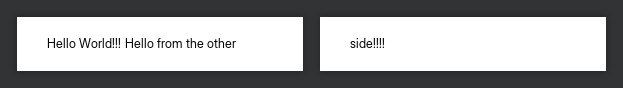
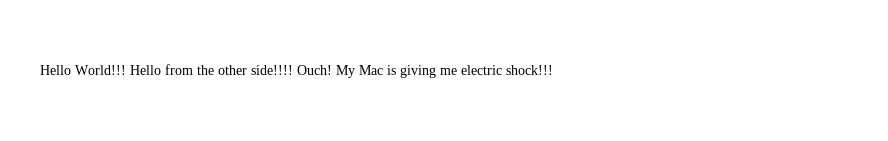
+ Ouch! My Mac is giving me electric shock!!!

